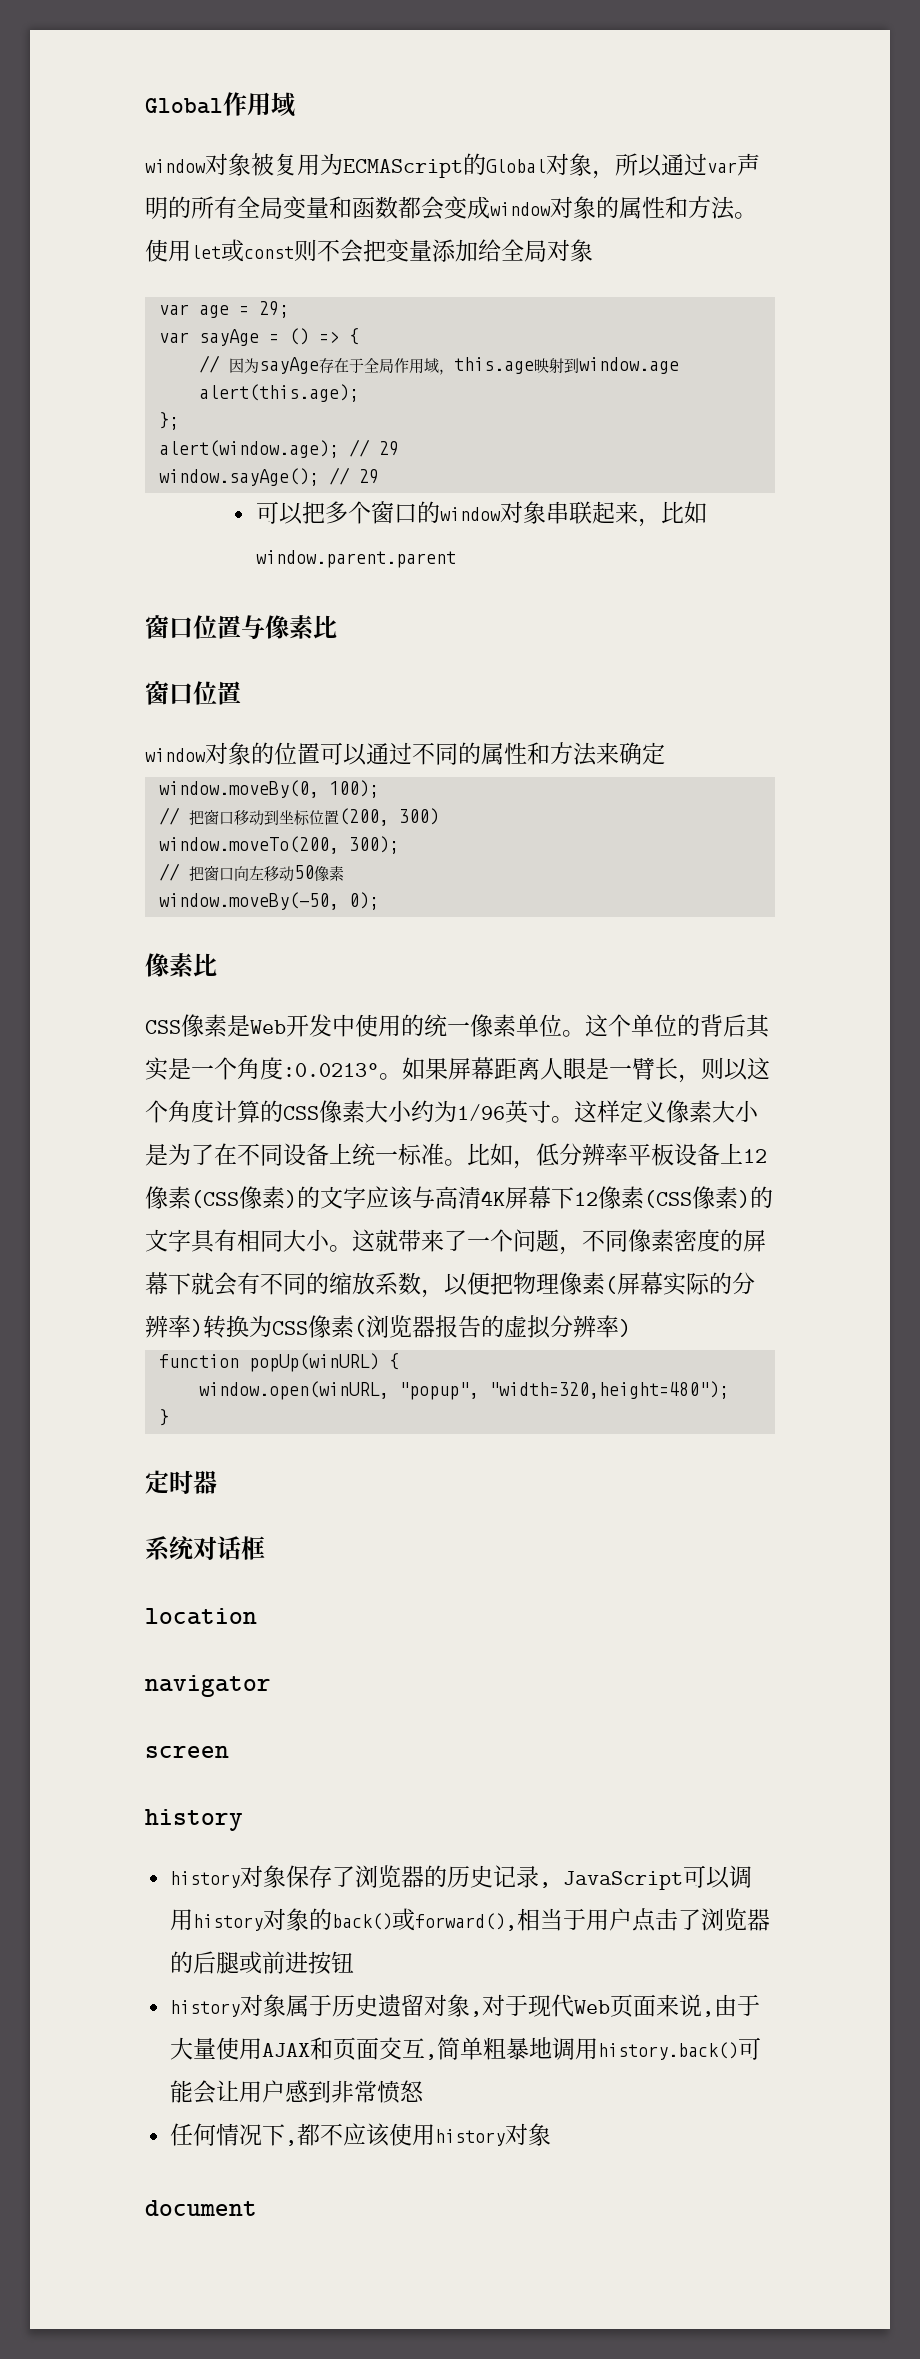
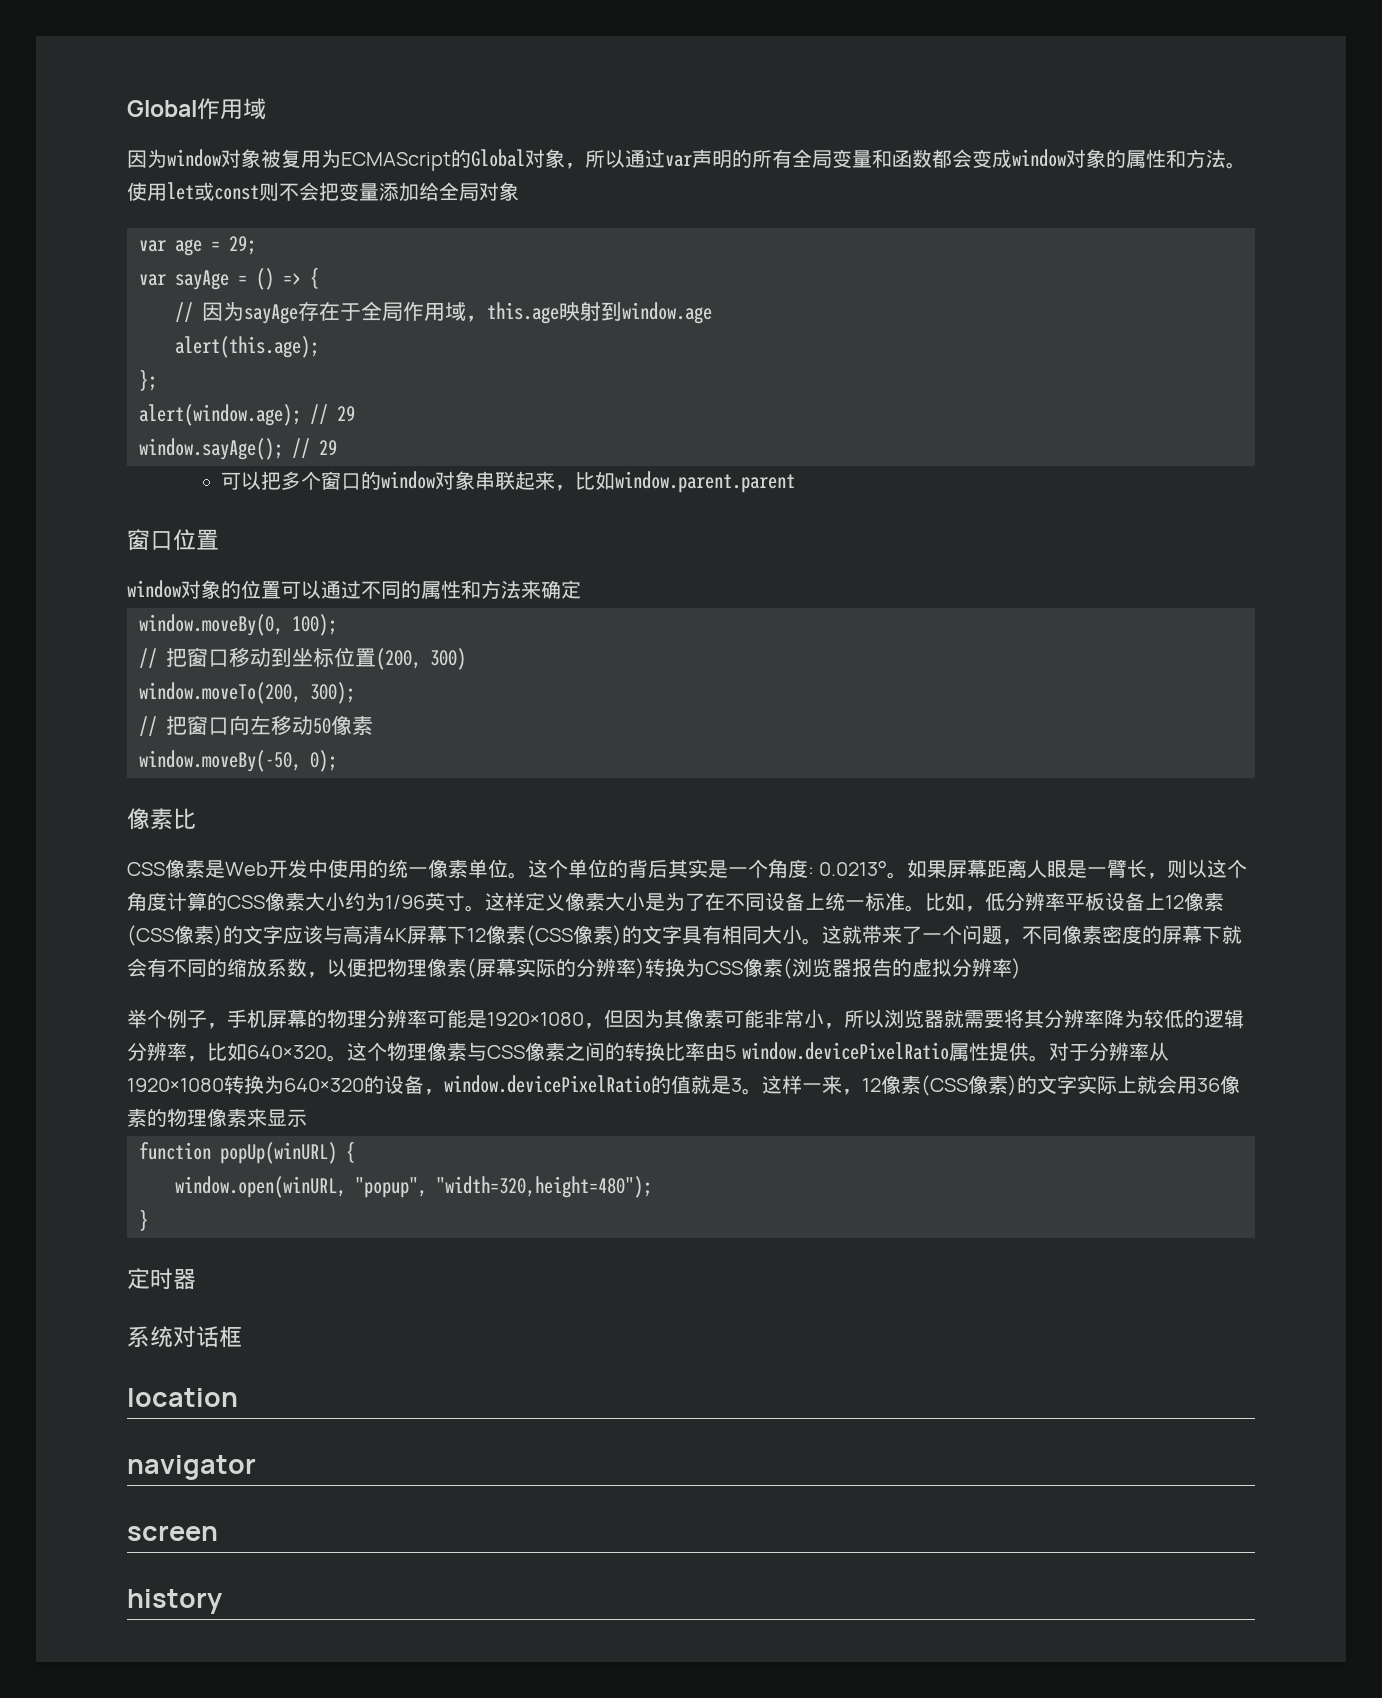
- window对象被复用为ECMAScript的Global对象，所以通过var声明的所有全局变量和函数都会变成window对象的属性和方法。
+ 因为window对象被复用为ECMAScript的Global对象，所以通过var声明的所有全局变量和函数都会变成window对象的属性和方法。
- 窗口位置与像素比
- 这个单位的背后其实是一个角度:0.0213°。
+ 这个单位的背后其实是一个角度: 0.0213°。
+ 举个例子，手机屏幕的物理分辨率可能是1920×1080，但因为其像素可能非常小，所以浏览器就需要将其分辨率降为较低的逻辑分辨率，比如640×320。这个物理像素与CSS像素之间的转换比率由5 window.devicePixelRatio属性提供。对于分辨率从1920×1080转换为640×320的设备，window.devicePixelRatio的值就是3。这样一来，12像素(CSS像素)的文字实际上就会用36像素的物理像素来显示
- history对象保存了浏览器的历史记录, JavaScript可以调用history对象的back()或forward(),相当于用户点击了浏览器的后腿或前进按钮
- history对象属于历史遗留对象,对于现代Web页面来说,由于大量使用AJAX和页面交互,简单粗暴地调用history.back()可能会让用户感到非常愤怒
- 任何情况下,都不应该使用history对象
- document

